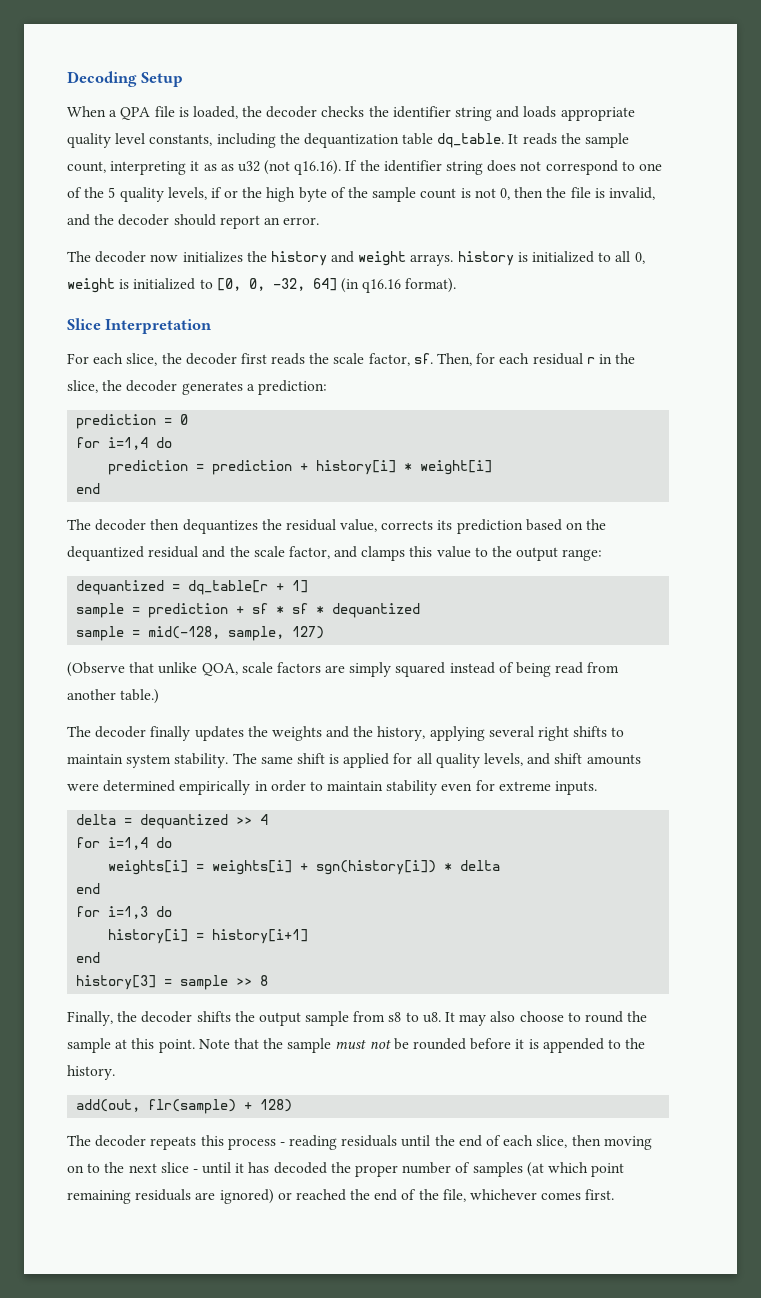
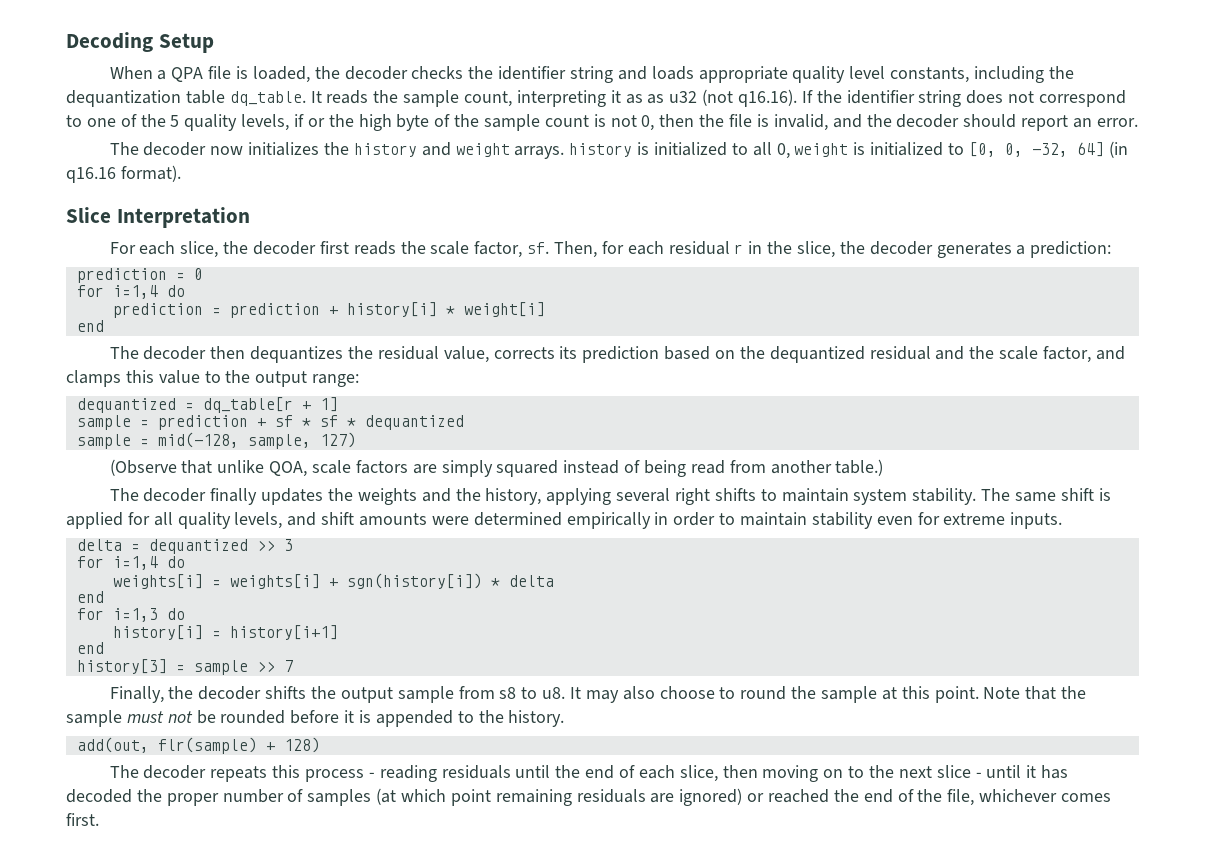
- delta = dequantized >> 4
+ delta = dequantized >> 3
- history[3] = sample >> 8
+ history[3] = sample >> 7

